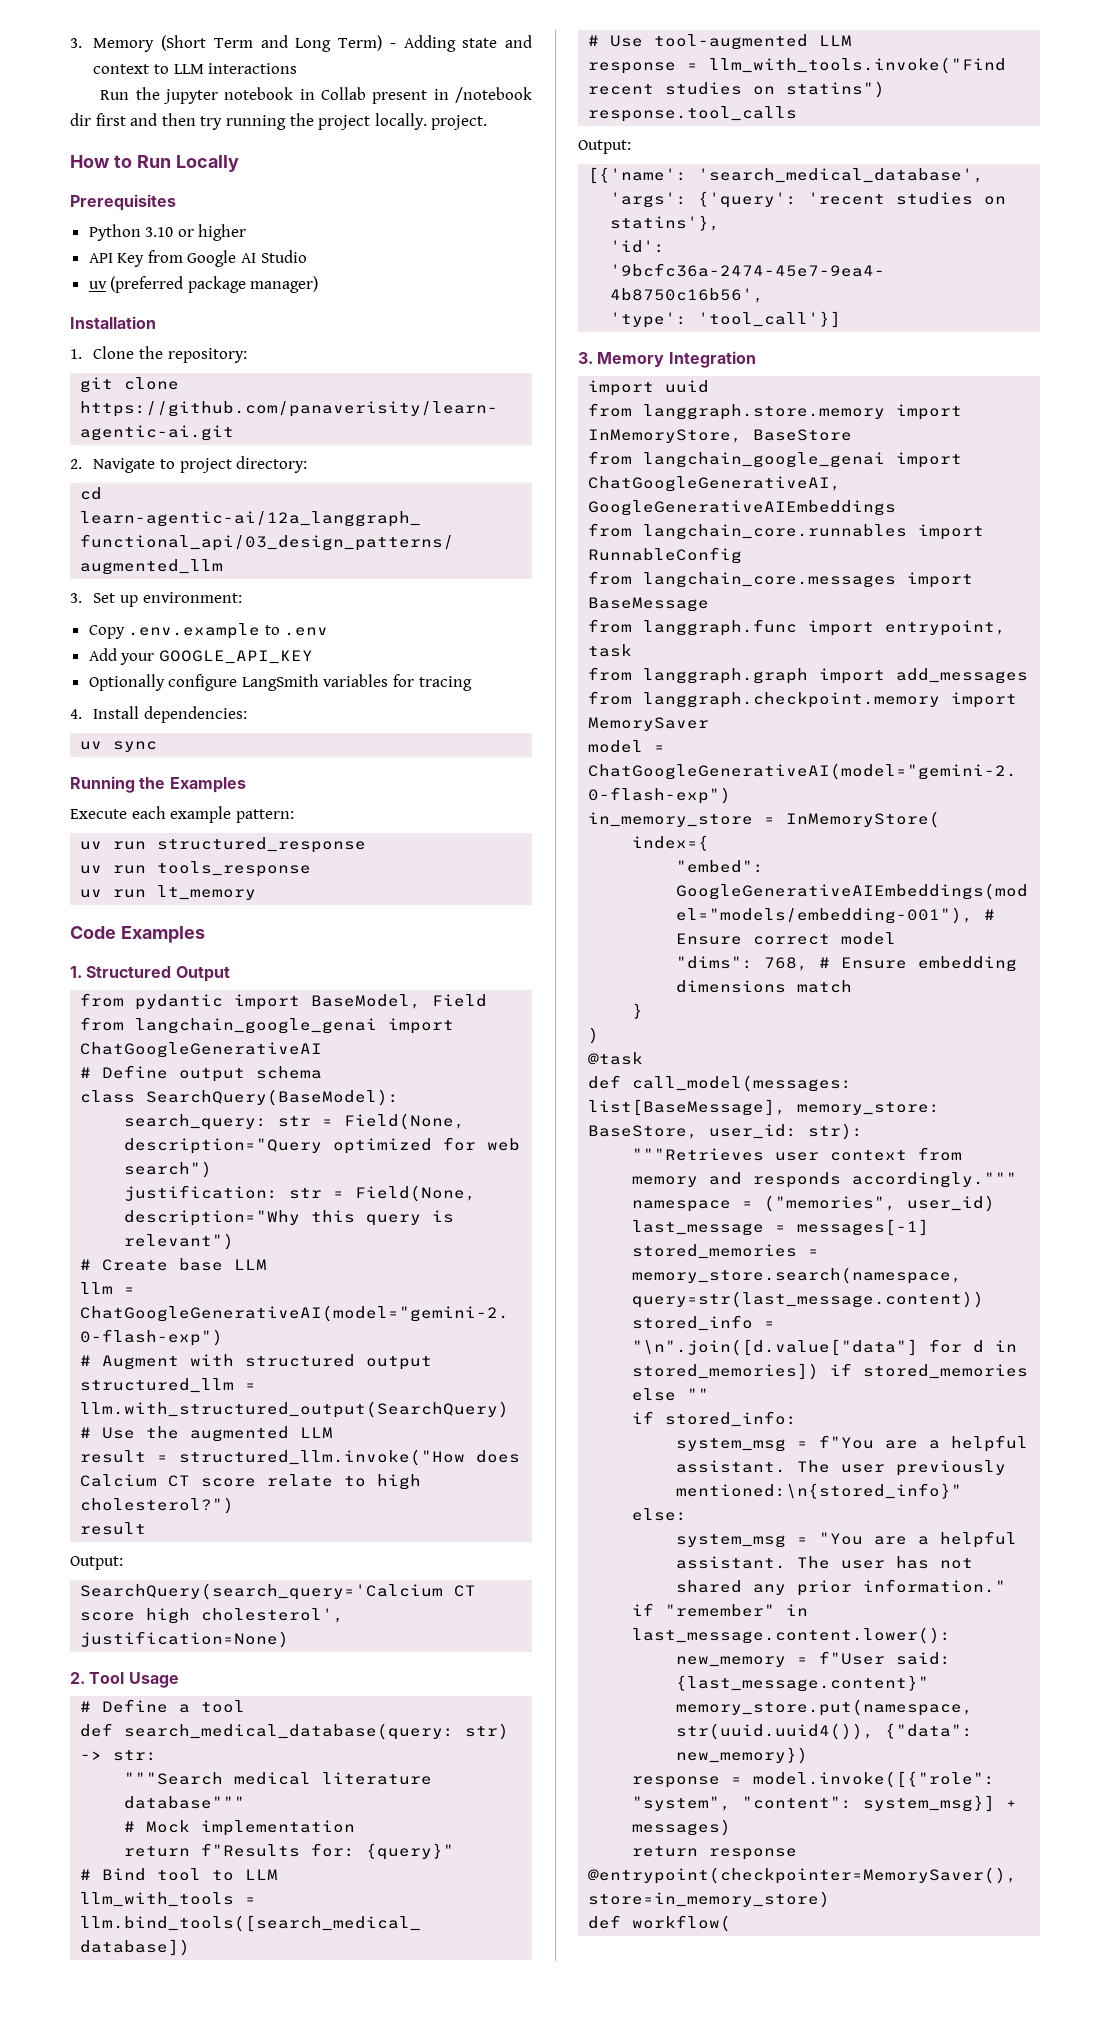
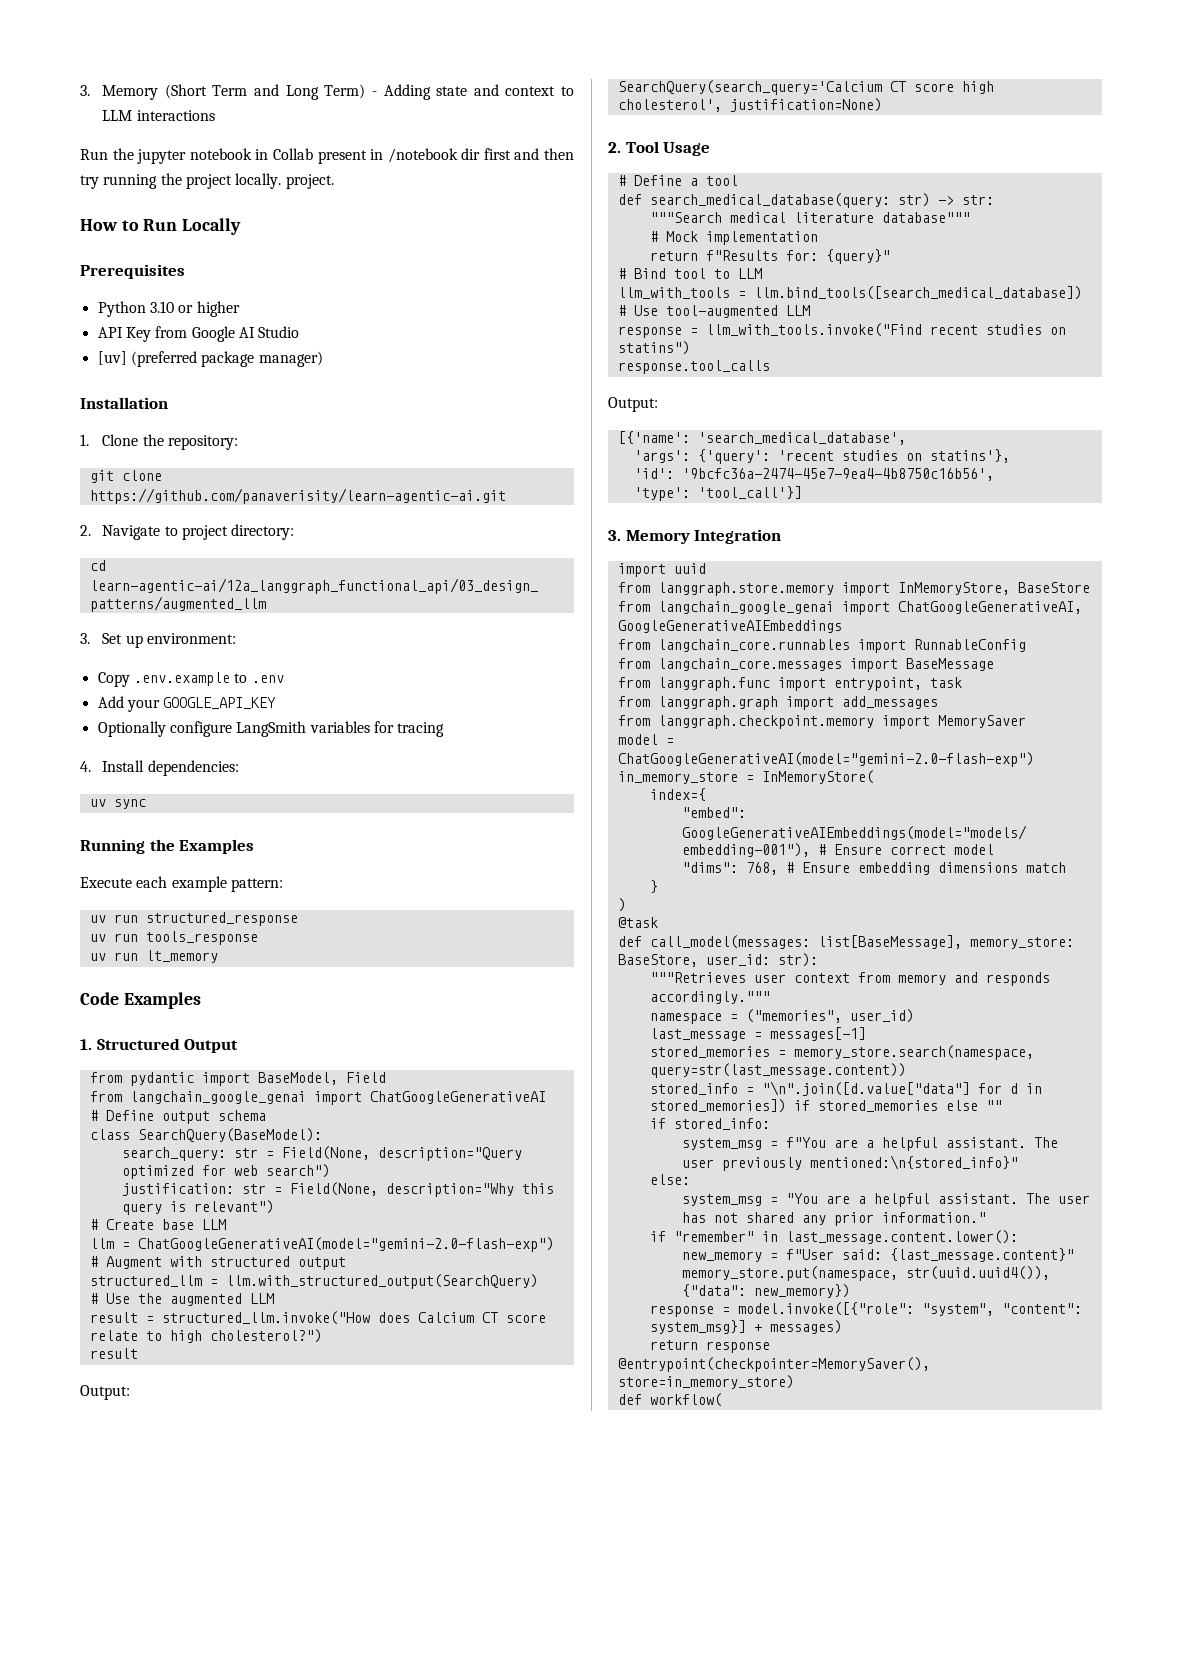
- uv (preferred package manager)
+ [uv] (preferred package manager)

